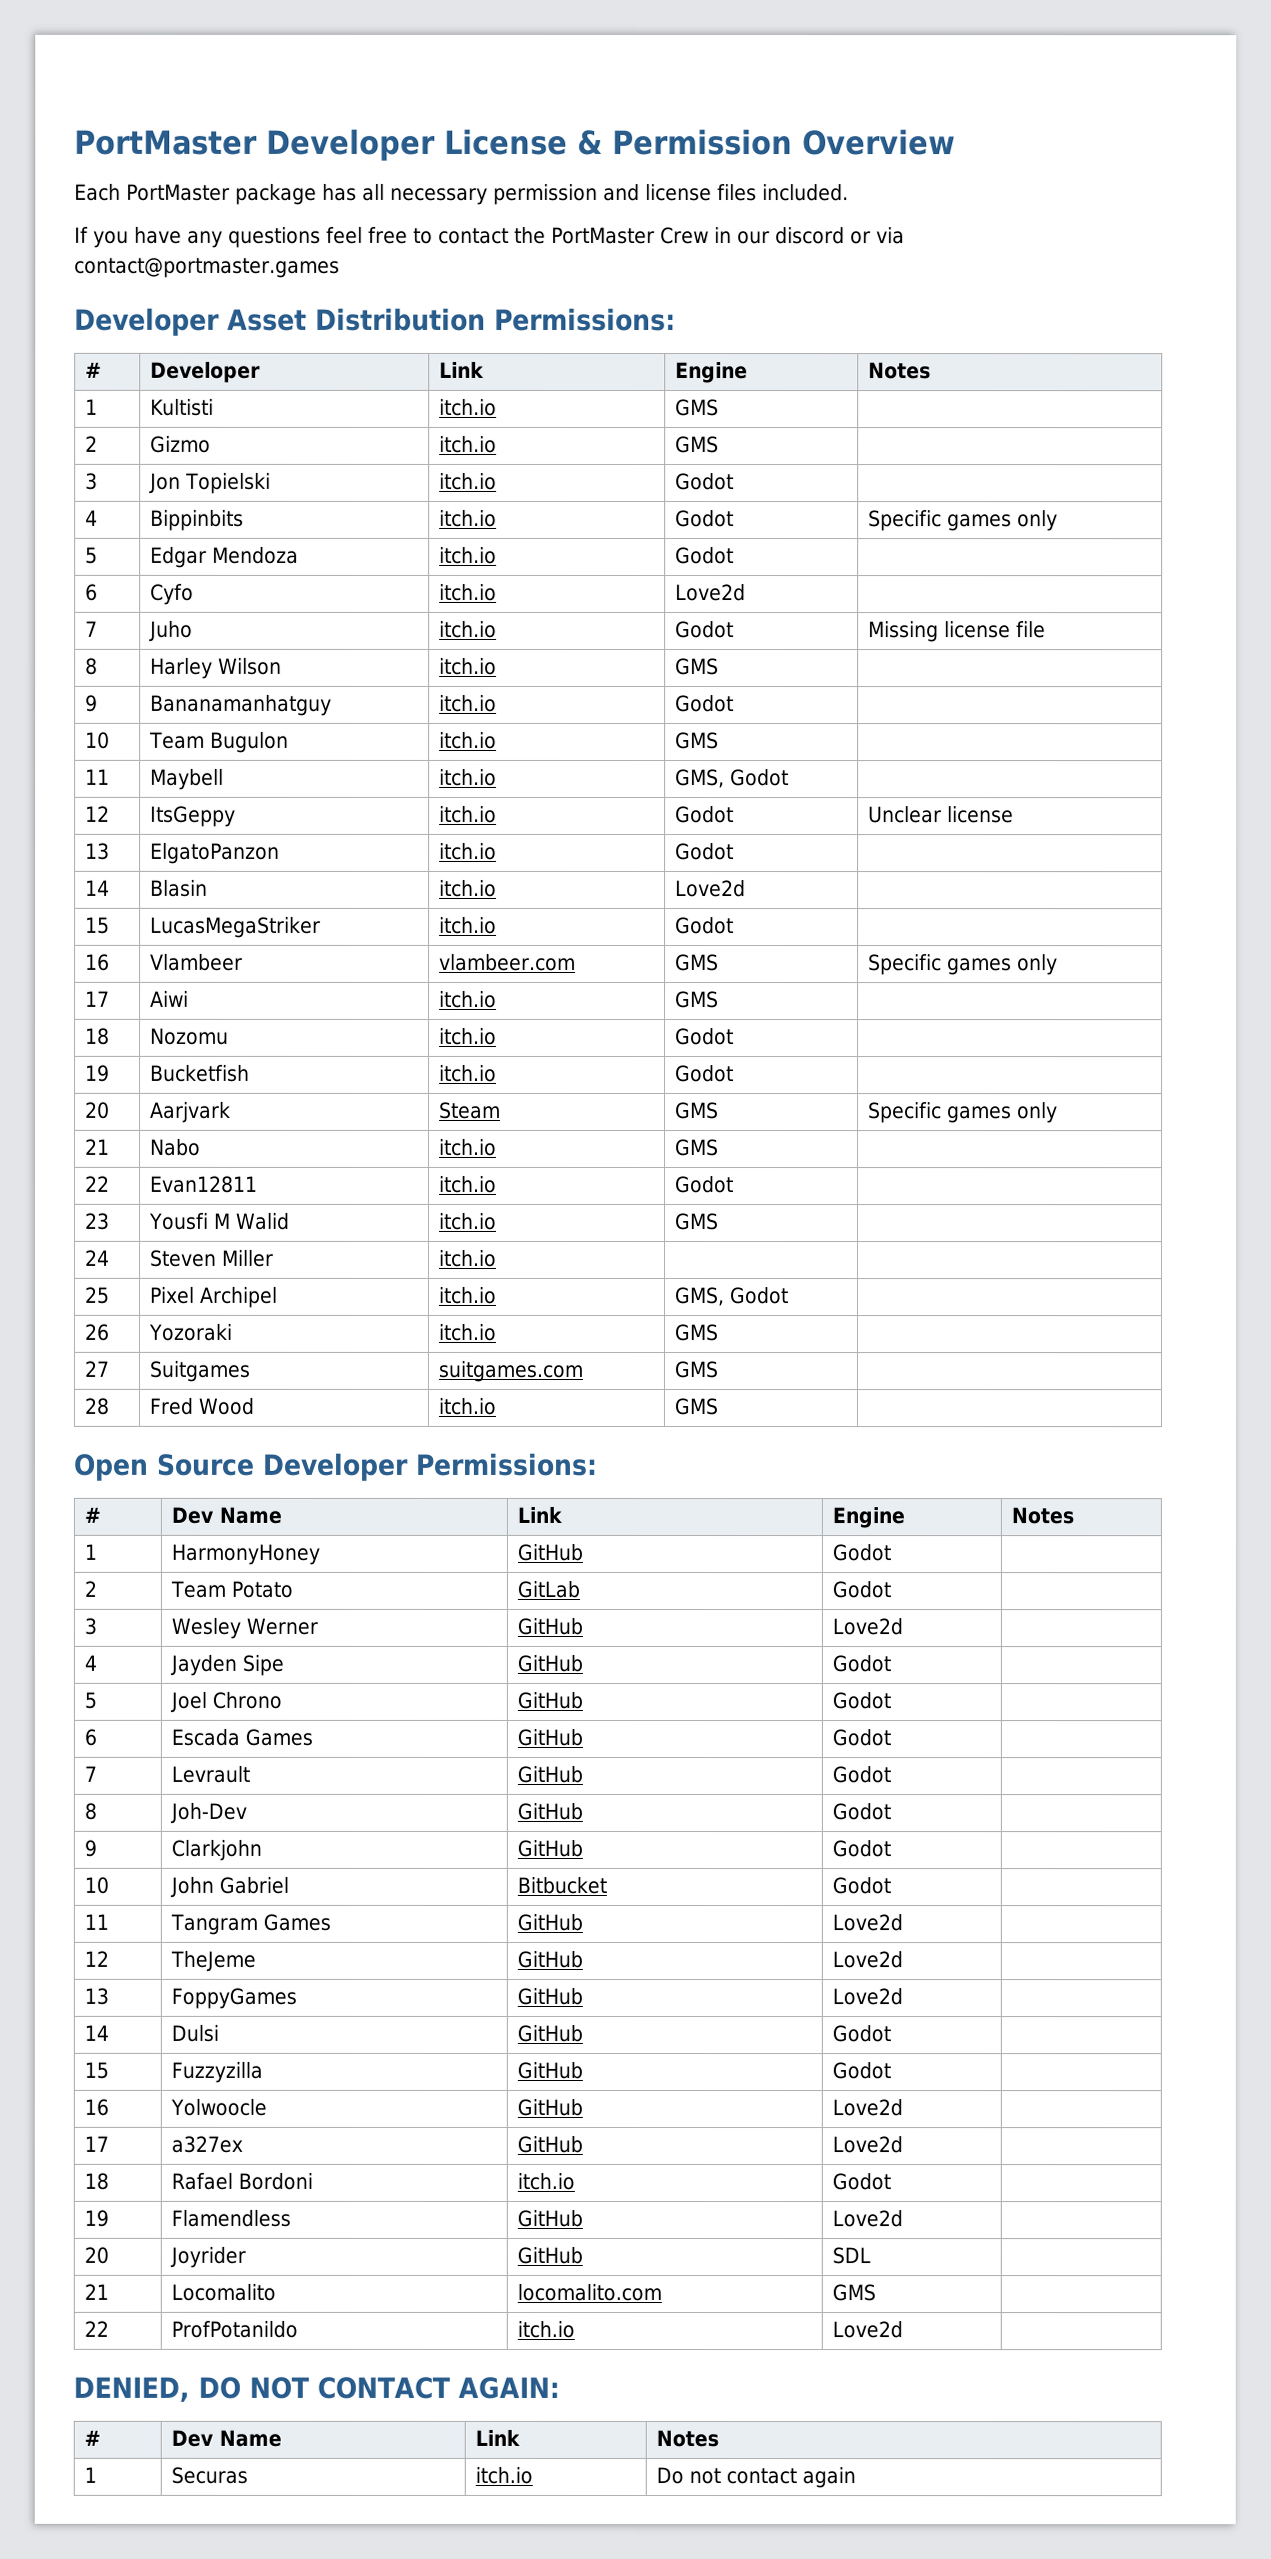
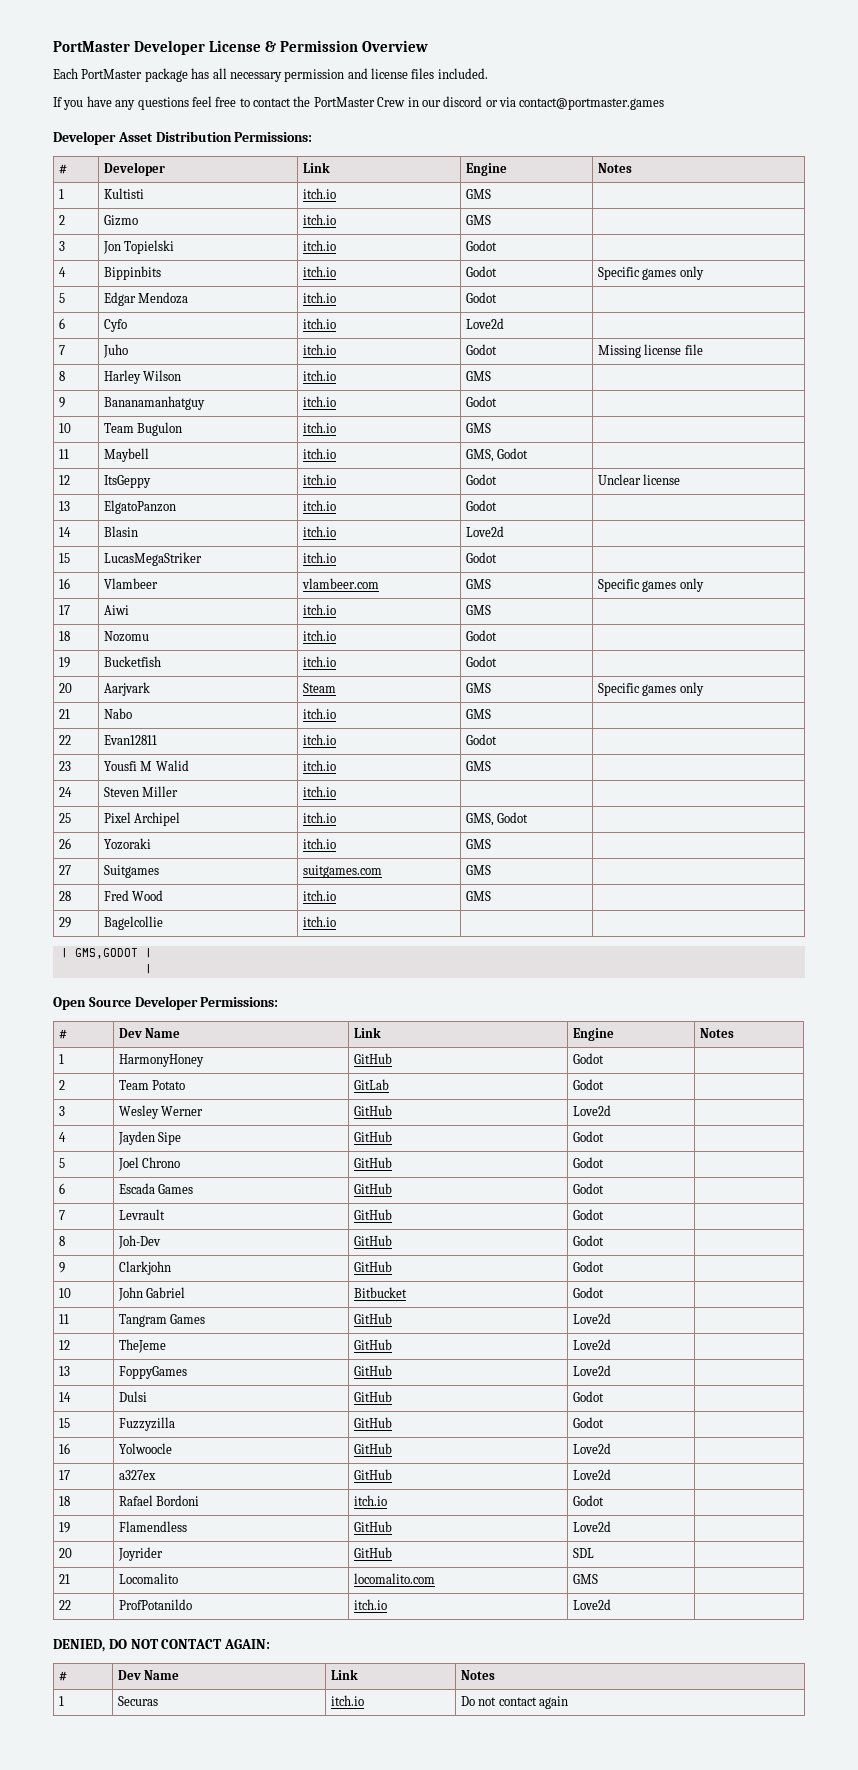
+ 29 | Bagelcollie | itch.io | |
+ | GMS,GODOT |
+ |

